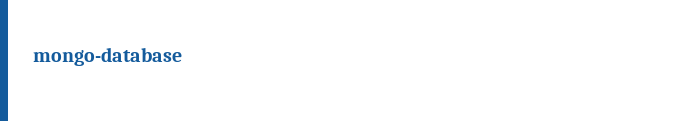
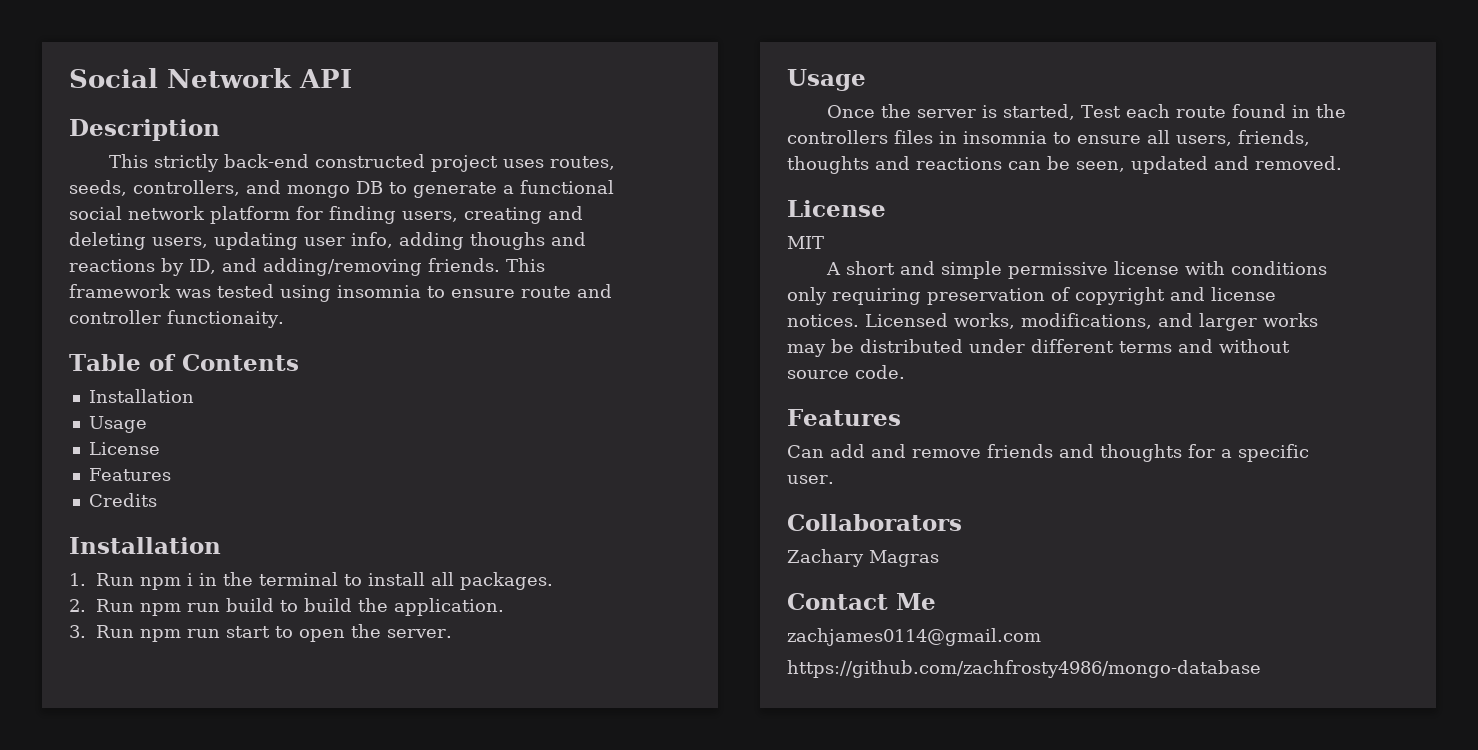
- mongo-database
+ Social Network API
+ Description
+ This strictly back-end constructed project uses routes, seeds, controllers, and mongo DB to generate a functional social network platform for finding users, creating and deleting users, updating user info, adding thoughs and reactions by ID, and adding/removing friends. This framework was tested using insomnia to ensure route and controller functionaity.
+ Table of Contents
+ Installation
+ Usage
+ License
+ Features
+ Credits
+ Installation
+ 1. Run npm i in the terminal to install all packages.
+ 2. Run npm run build to build the application.
+ 3. Run npm run start to open the server.
+ Usage
+ Once the server is started, Test each route found in the controllers files in insomnia to ensure all users, friends, thoughts and reactions can be seen, updated and removed.
+ License
+ MIT
+ A short and simple permissive license with conditions only requiring preservation of copyright and license notices. Licensed works, modifications, and larger works may be distributed under different terms and without source code.
+ Features
+ Can add and remove friends and thoughts for a specific user.
+ Collaborators
+ Zachary Magras
+ Contact Me
+ zachjames0114@gmail.com
+ https://github.com/zachfrosty4986/mongo-database

